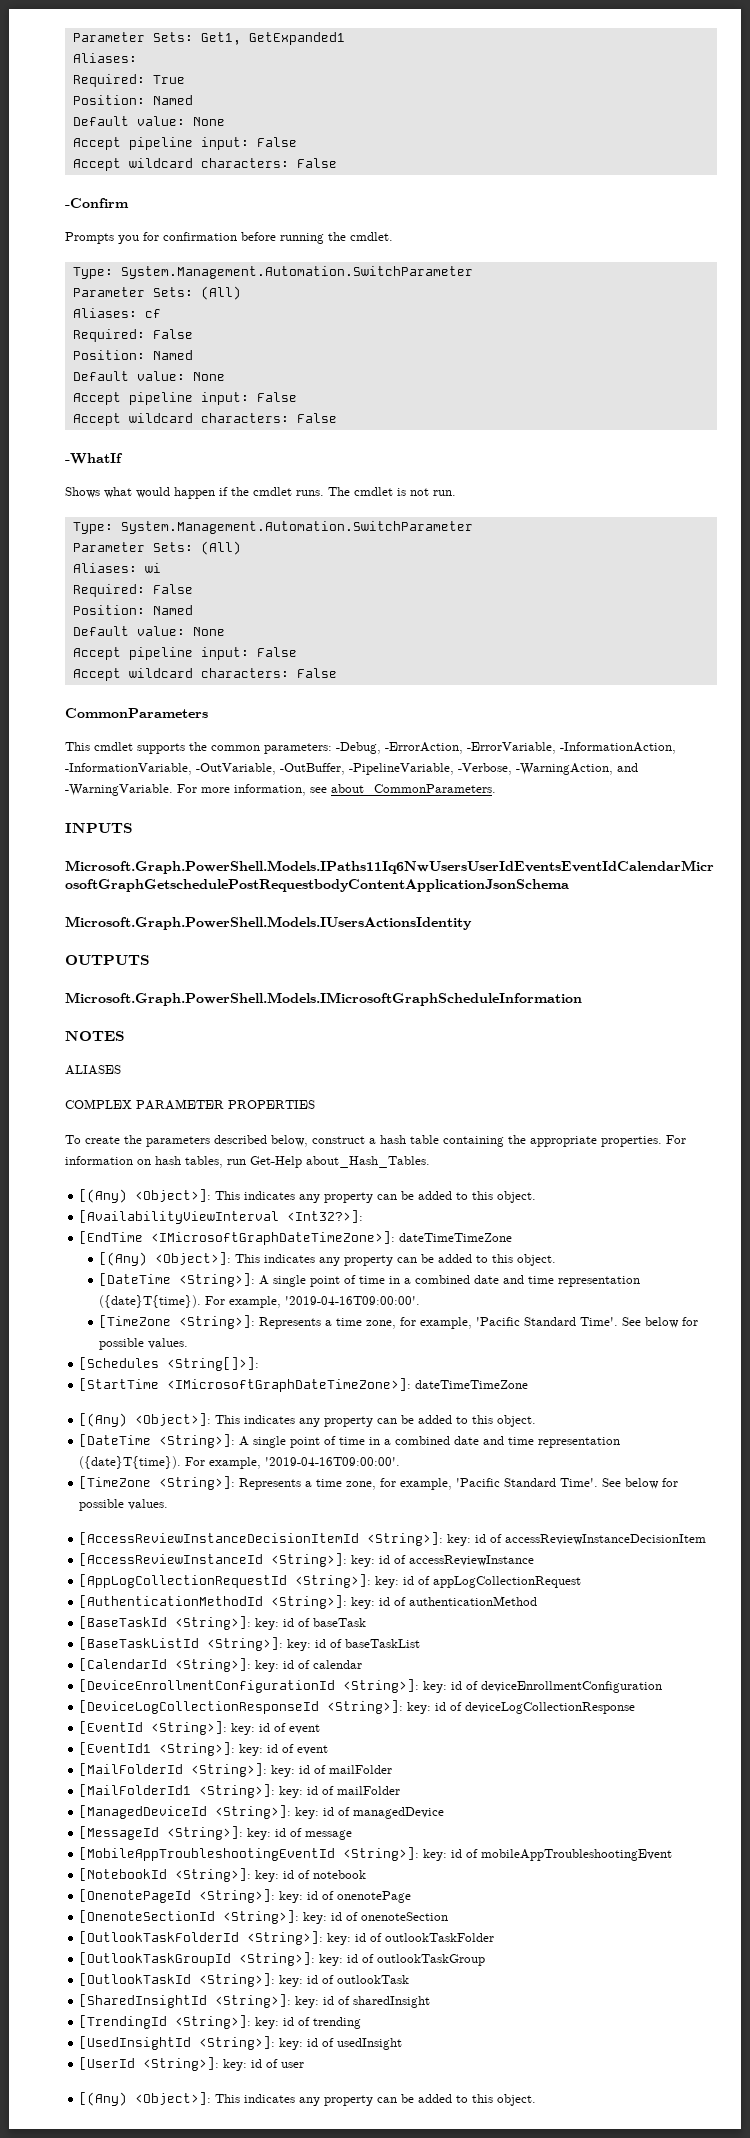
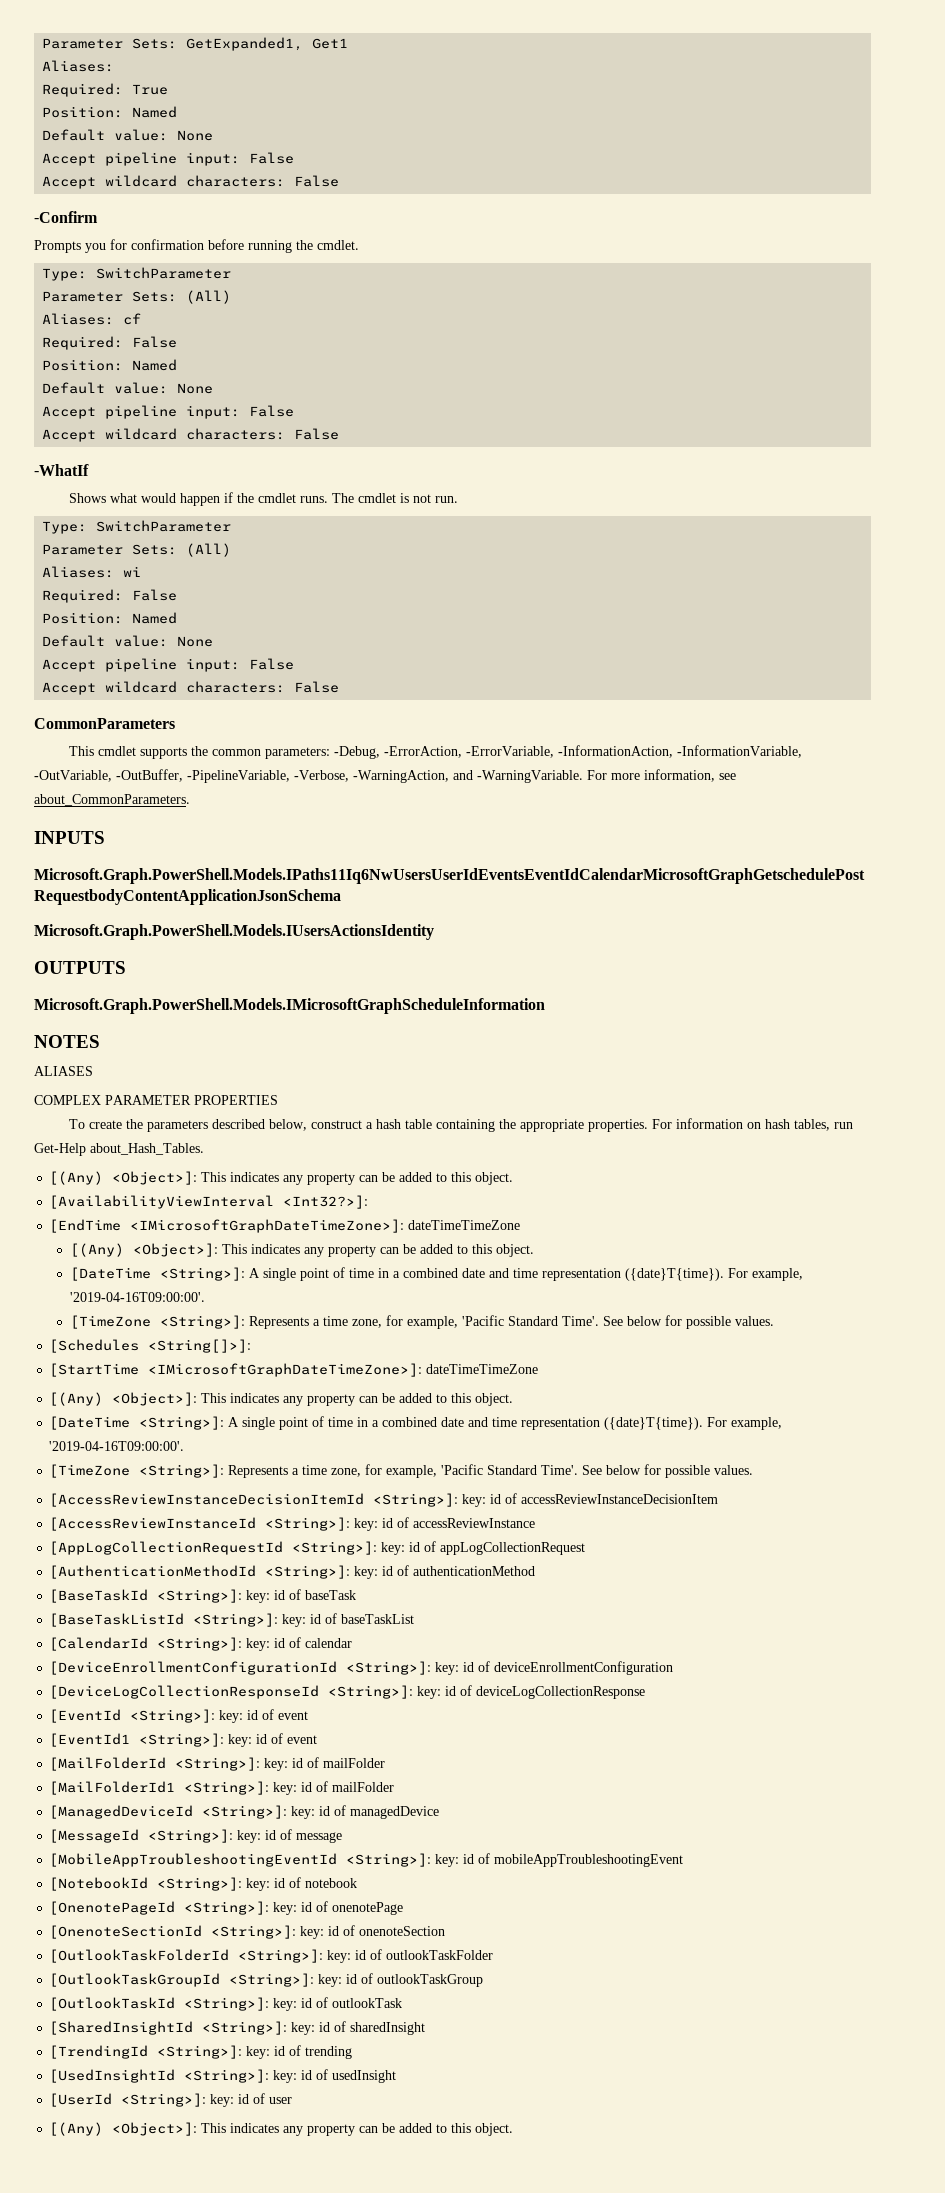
- Parameter Sets: Get1, GetExpanded1
+ Parameter Sets: GetExpanded1, Get1
  Prompts you for confirmation before running the cmdlet.
- Type: System.Management.Automation.SwitchParameter
+ Type: SwitchParameter
  The cmdlet is not run.
- Type: System.Management.Automation.SwitchParameter
+ Type: SwitchParameter

